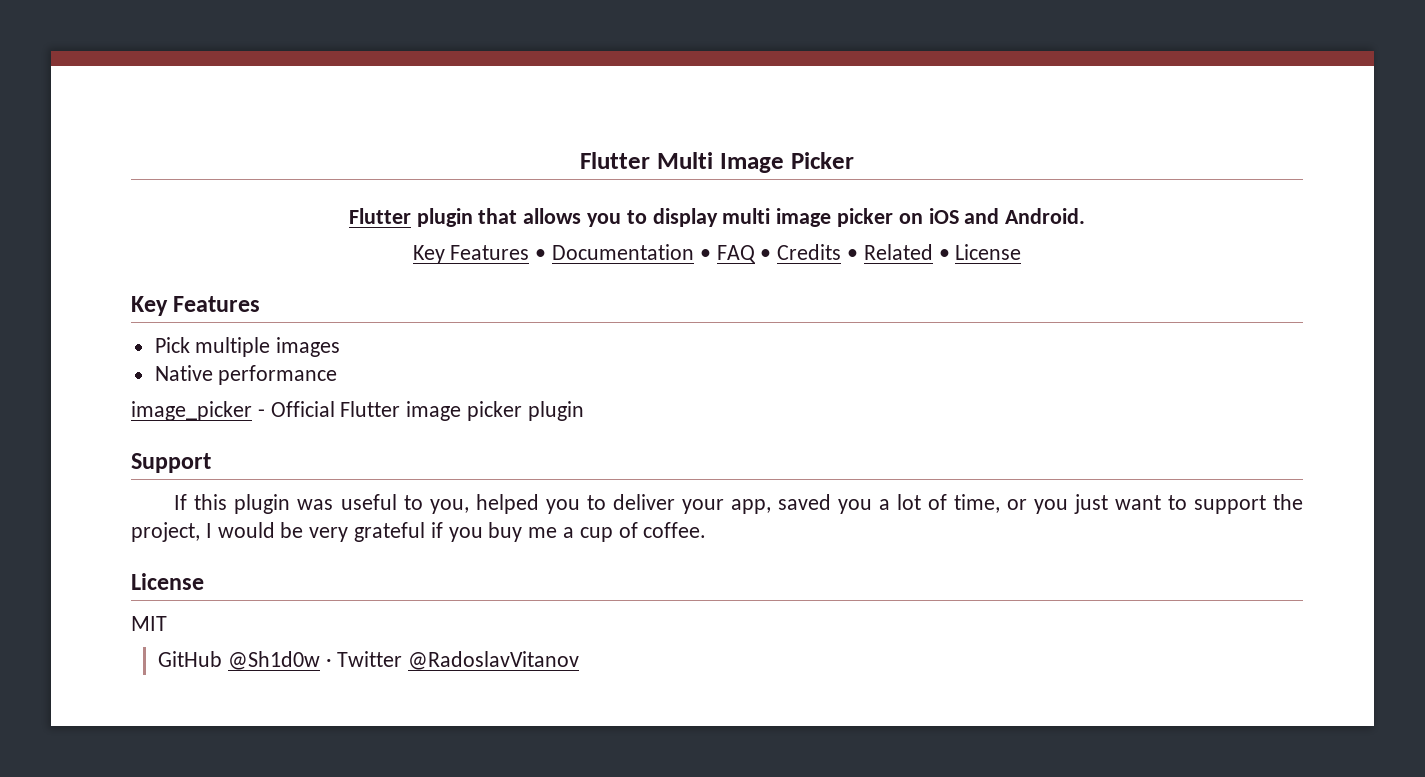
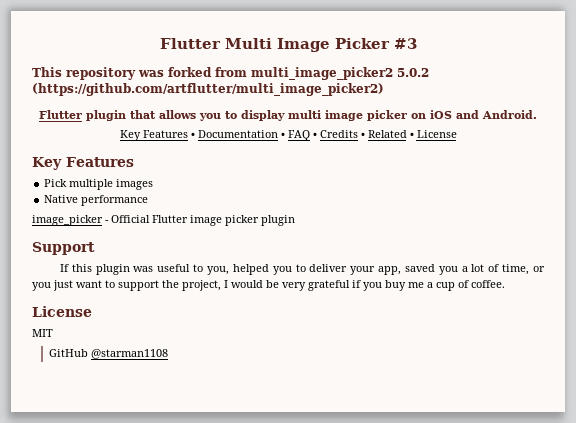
- Flutter Multi Image Picker
+ Flutter Multi Image Picker #3
+ This repository was forked from multi_image_picker2 5.0.2 (https://github.com/artflutter/multi_image_picker2)
- GitHub @Sh1d0w · Twitter @RadoslavVitanov
+ GitHub @starman1108

